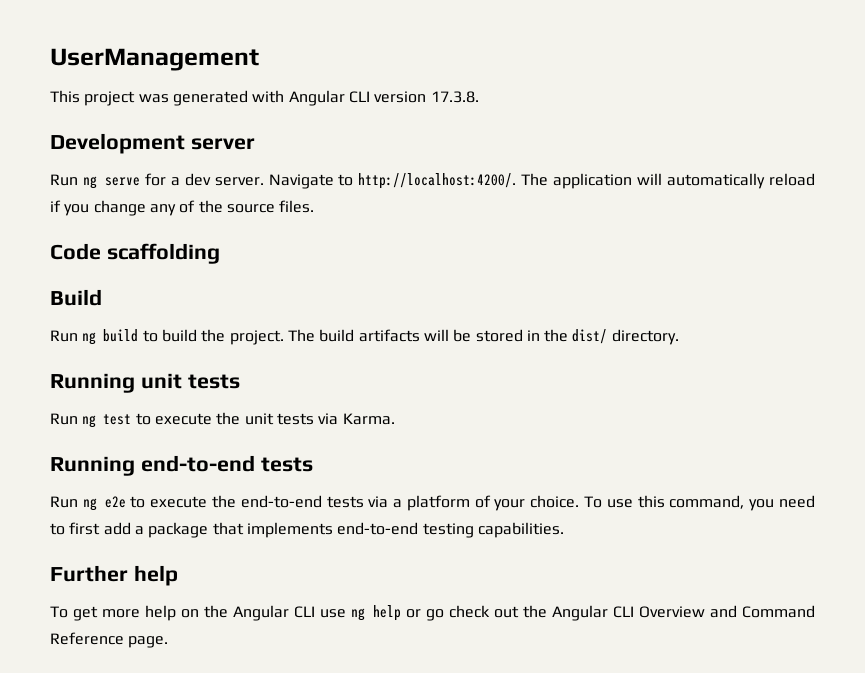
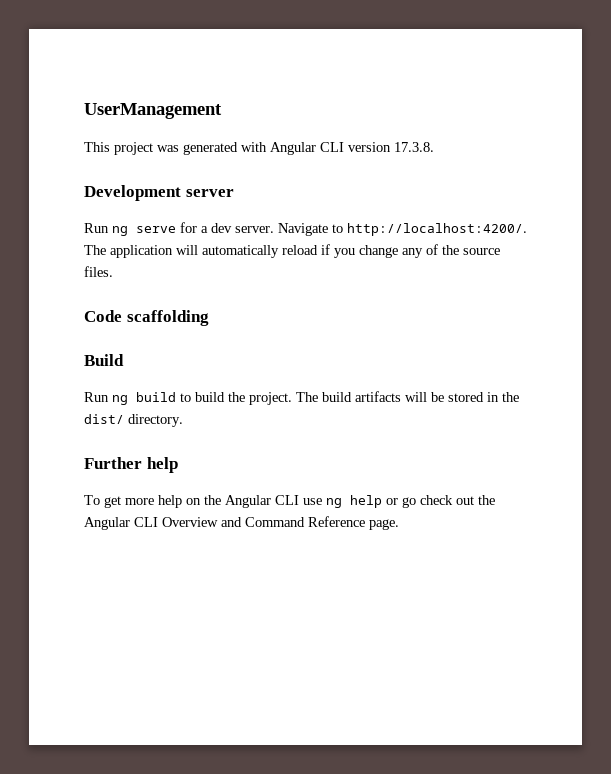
- Running unit tests
- Run ng test to execute the unit tests via Karma.
- Running end-to-end tests
- Run ng e2e to execute the end-to-end tests via a platform of your choice. To use this command, you need to first add a package that implements end-to-end testing capabilities.

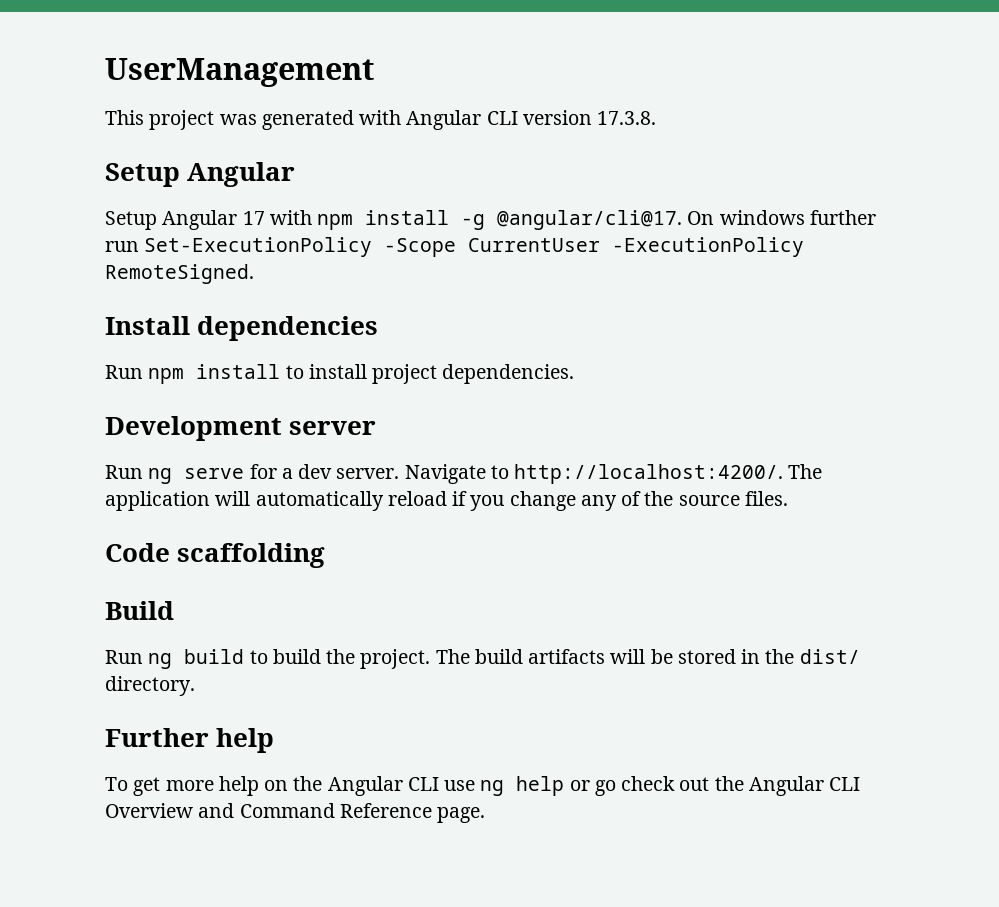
  This project was generated with Angular CLI version 17.3.8.
+ Setup Angular
+ Setup Angular 17 with npm install -g @angular/cli@17. On windows further run Set-ExecutionPolicy -Scope CurrentUser -ExecutionPolicy RemoteSigned.
+ Install dependencies
+ Run npm install to install project dependencies.

